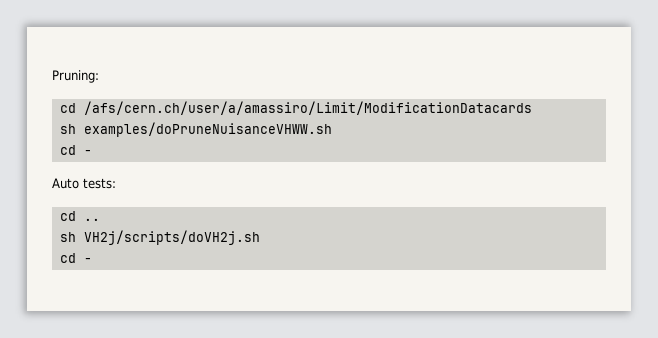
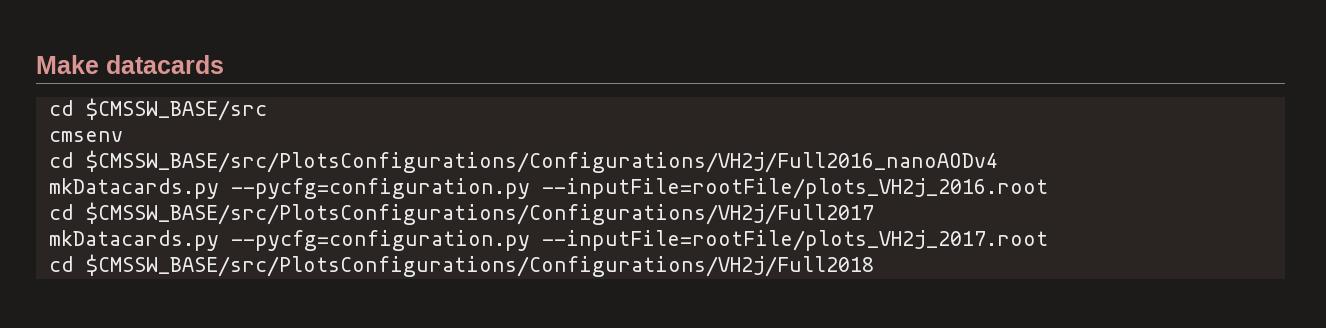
- Pruning:
- cd /afs/cern.ch/user/a/amassiro/Limit/ModificationDatacards
- sh examples/doPruneNuisanceVHWW.sh
- cd -
- Auto tests:
- cd ..
- sh VH2j/scripts/doVH2j.sh
- cd -
+ Make datacards
+ cd $CMSSW_BASE/src
+ cmsenv
+ cd $CMSSW_BASE/src/PlotsConfigurations/Configurations/VH2j/Full2016_nanoAODv4
+ mkDatacards.py --pycfg=configuration.py --inputFile=rootFile/plots_VH2j_2016.root
+ cd $CMSSW_BASE/src/PlotsConfigurations/Configurations/VH2j/Full2017
+ mkDatacards.py --pycfg=configuration.py --inputFile=rootFile/plots_VH2j_2017.root
+ cd $CMSSW_BASE/src/PlotsConfigurations/Configurations/VH2j/Full2018

